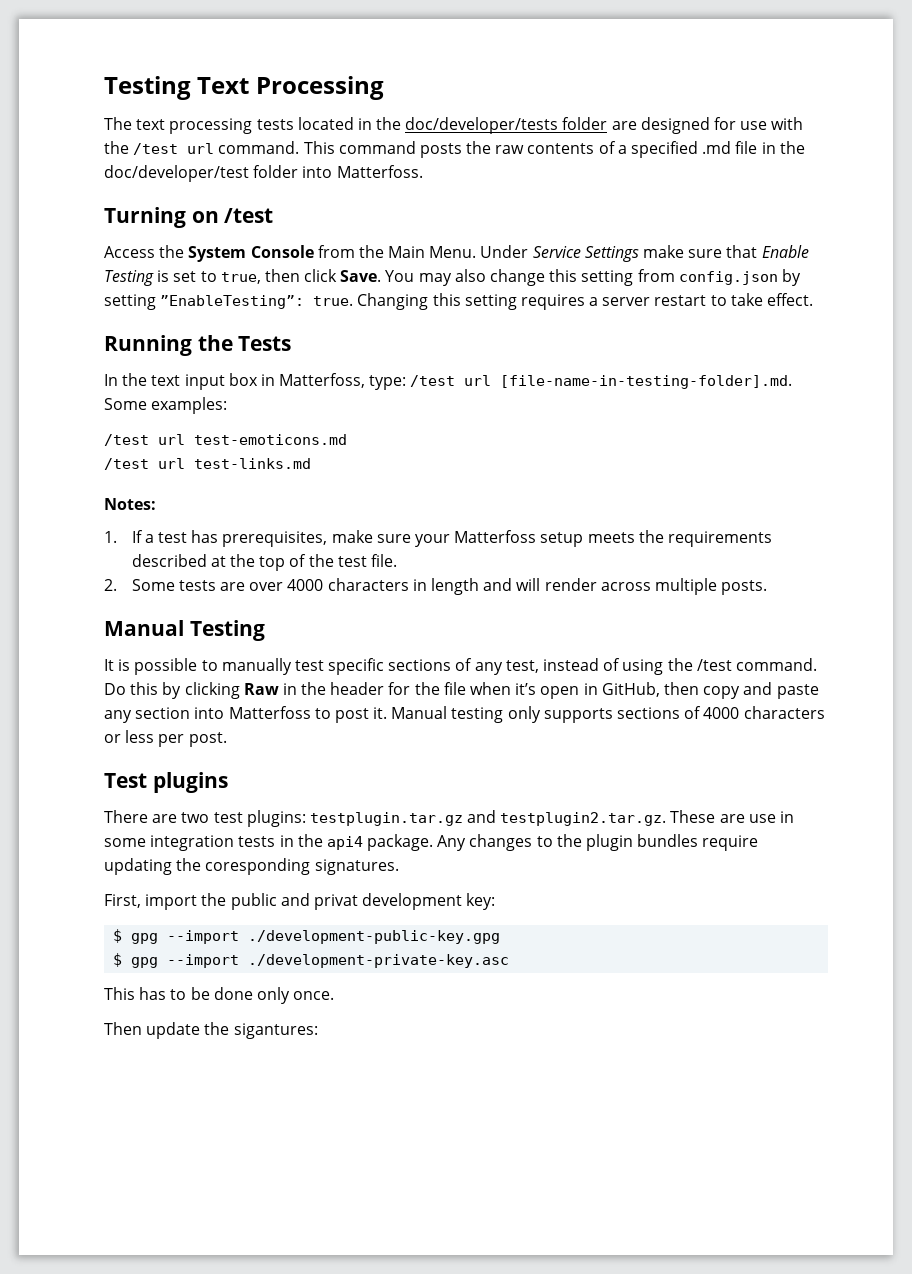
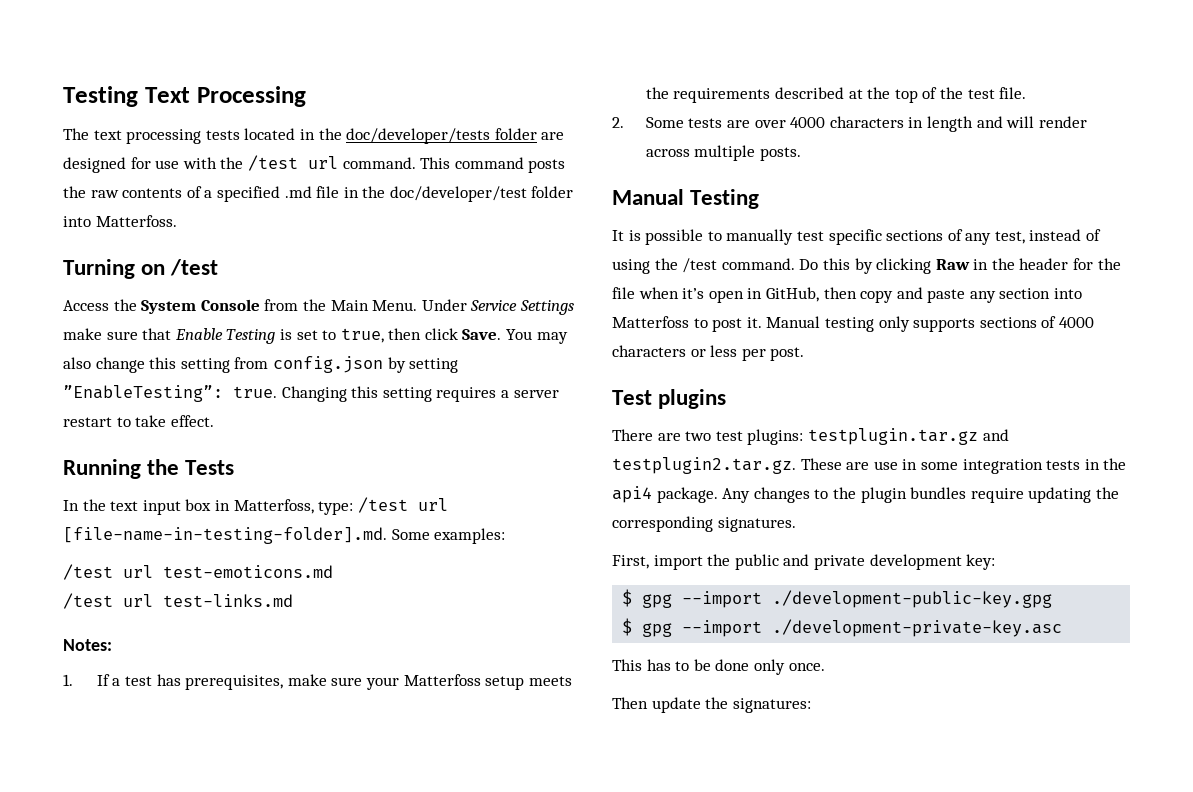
- Any changes to the plugin bundles require updating the coresponding signatures.
+ Any changes to the plugin bundles require updating the corresponding signatures.
- First, import the public and privat development key:
+ First, import the public and private development key:
- Then update the sigantures:
+ Then update the signatures:

